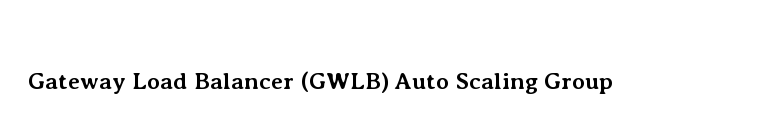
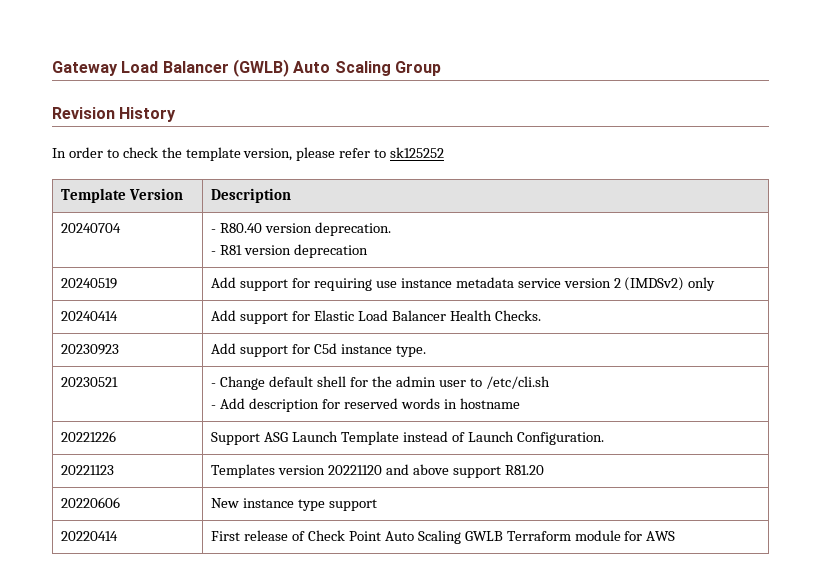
+ Revision History
+ In order to check the template version, please refer to sk125252
+ Template Version | Description
+ 20240704 | - R80.40 version deprecation.
+ - R81 version deprecation
+ 20240519 | Add support for requiring use instance metadata service version 2 (IMDSv2) only
+ 20240414 | Add support for Elastic Load Balancer Health Checks.
+ 20230923 | Add support for C5d instance type.
+ 20230521 | - Change default shell for the admin user to /etc/cli.sh
+ - Add description for reserved words in hostname
+ 20221226 | Support ASG Launch Template instead of Launch Configuration.
+ 20221123 | Templates version 20221120 and above support R81.20
+ 20220606 | New instance type support
+ 20220414 | First release of Check Point Auto Scaling GWLB Terraform module for AWS

